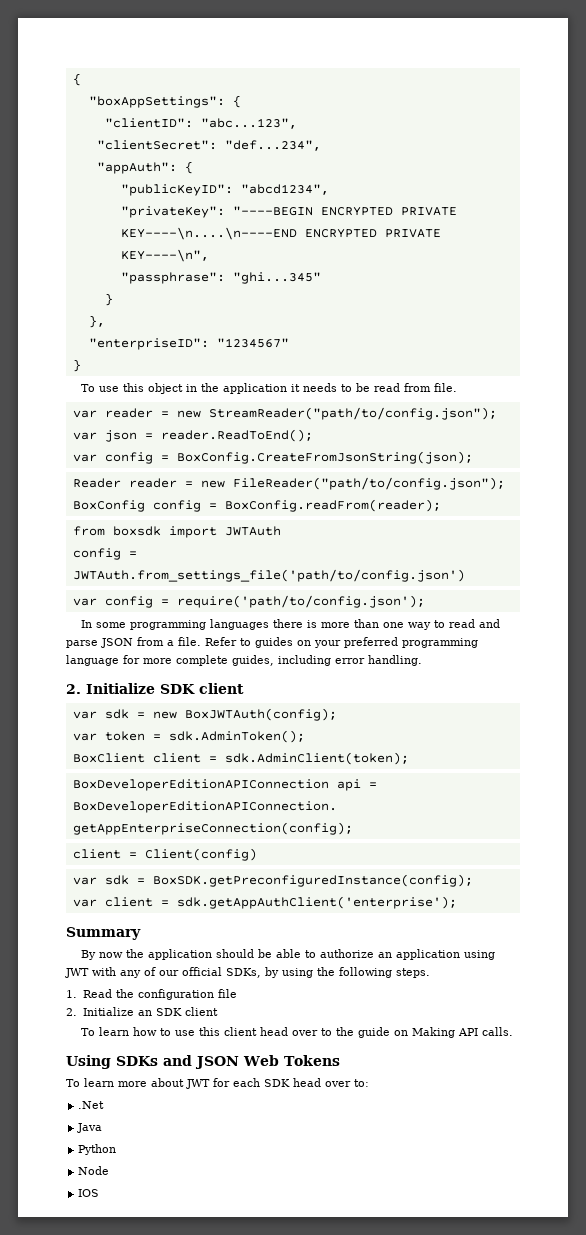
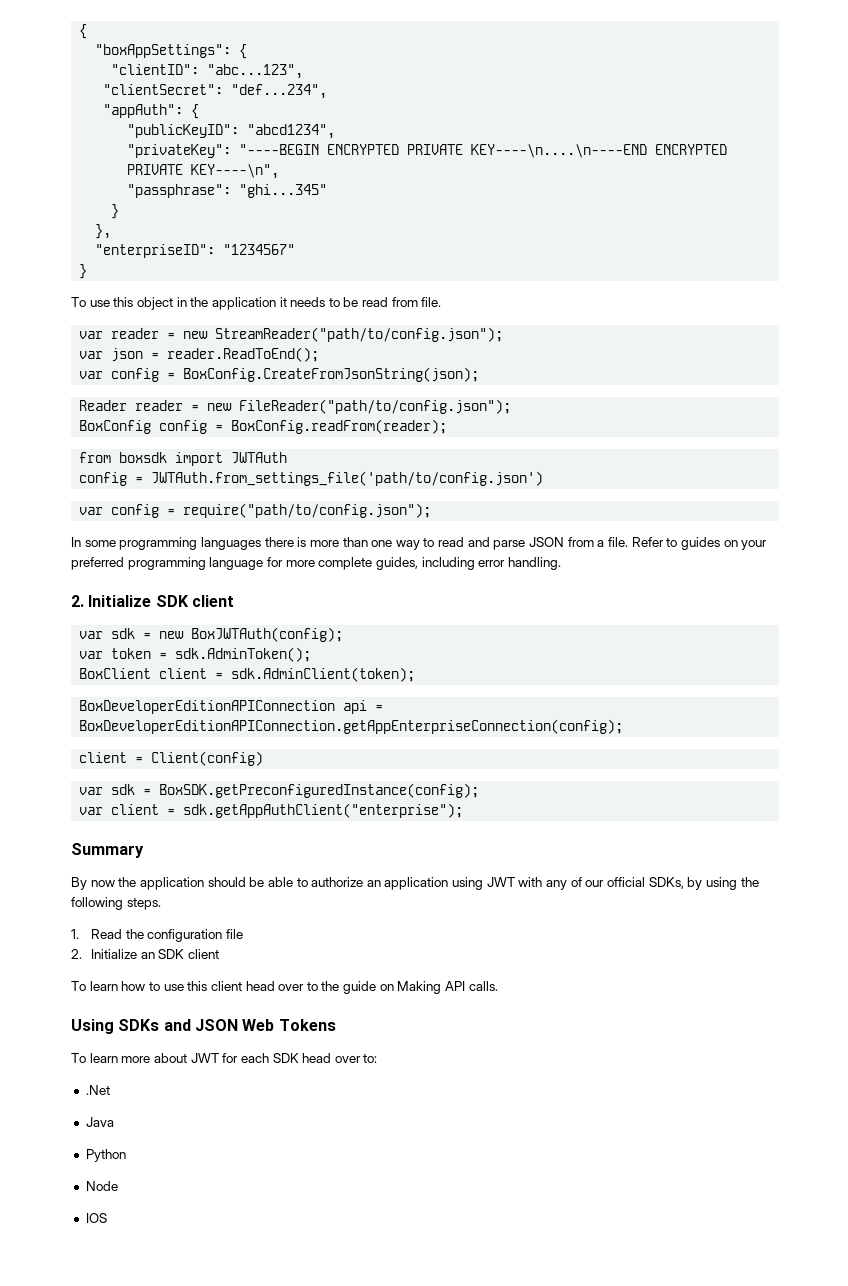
- var config = require('path/to/config.json');
+ var config = require("path/to/config.json");
- var client = sdk.getAppAuthClient('enterprise');
+ var client = sdk.getAppAuthClient("enterprise");

